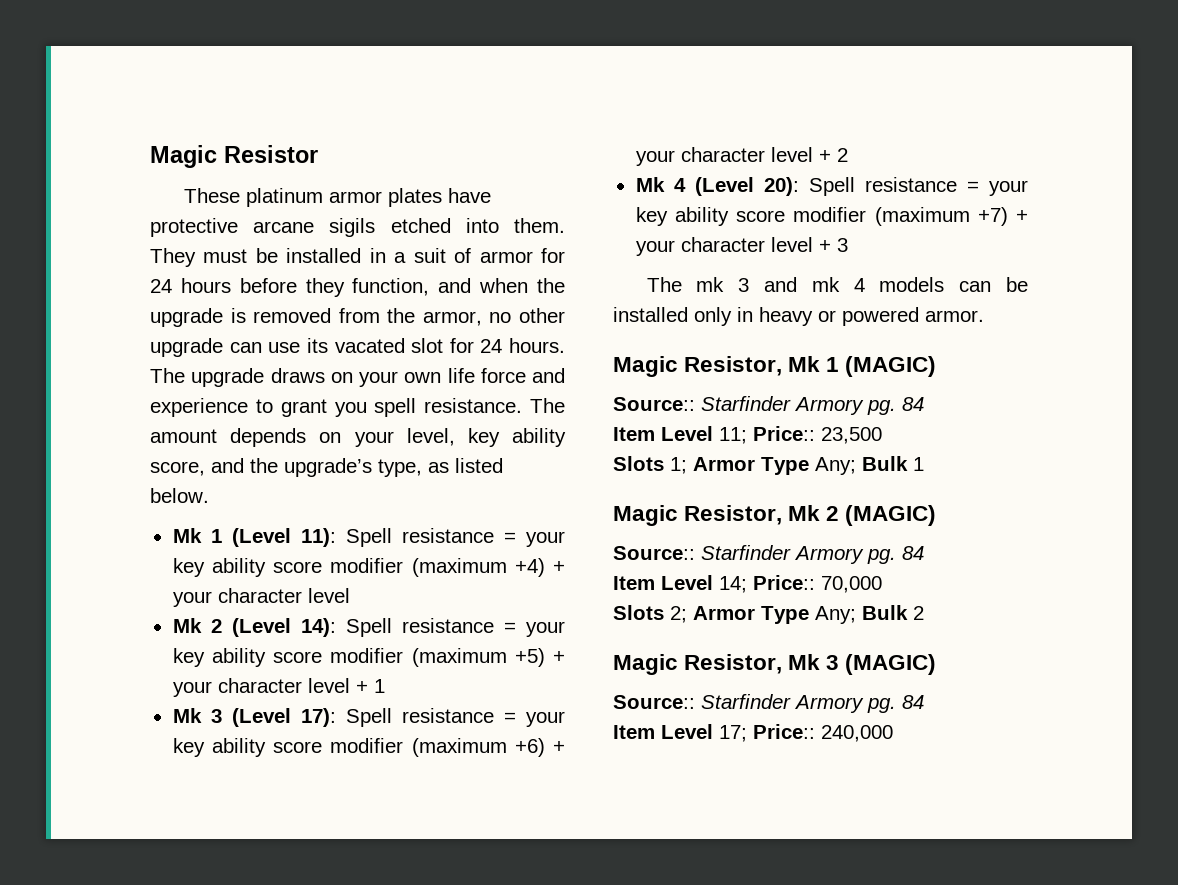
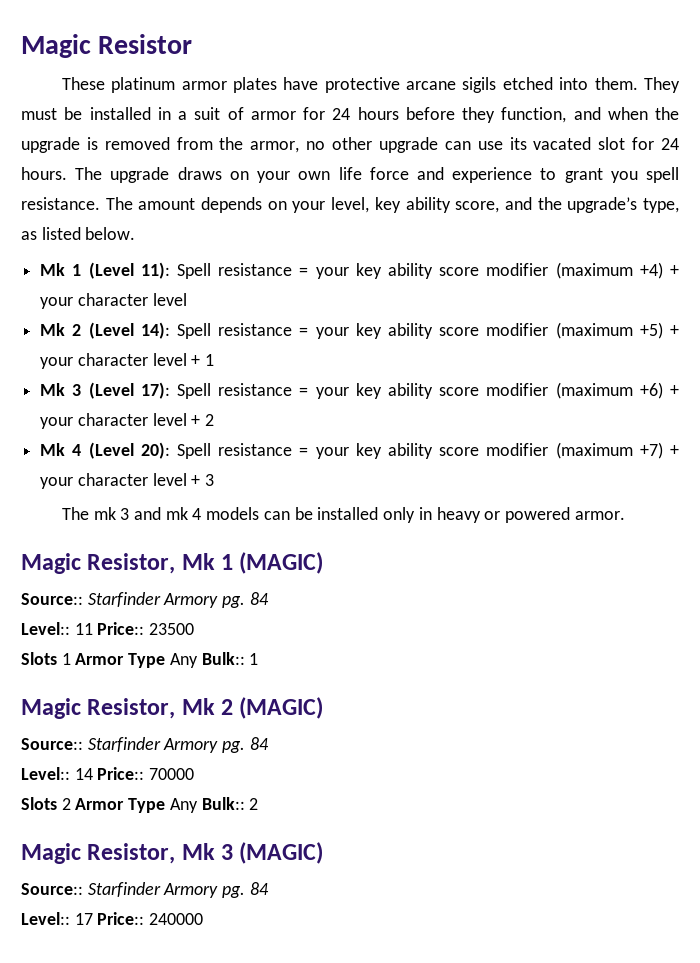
- Item Level 11; Price:: 23,500
- Slots 1; Armor Type Any; Bulk 1
+ Level:: 11 Price:: 23500
+ Slots 1 Armor Type Any Bulk:: 1
- Item Level 14; Price:: 70,000
- Slots 2; Armor Type Any; Bulk 2
+ Level:: 14 Price:: 70000
+ Slots 2 Armor Type Any Bulk:: 2
- Item Level 17; Price:: 240,000
+ Level:: 17 Price:: 240000

